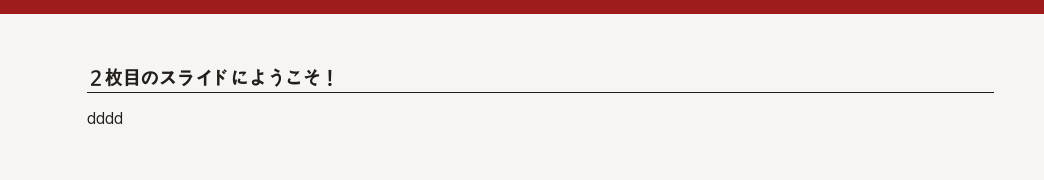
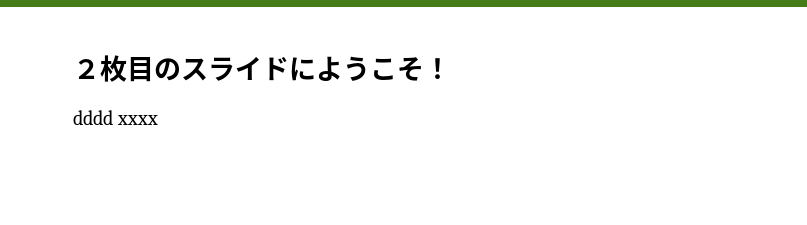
- dddd
+ dddd xxxx

